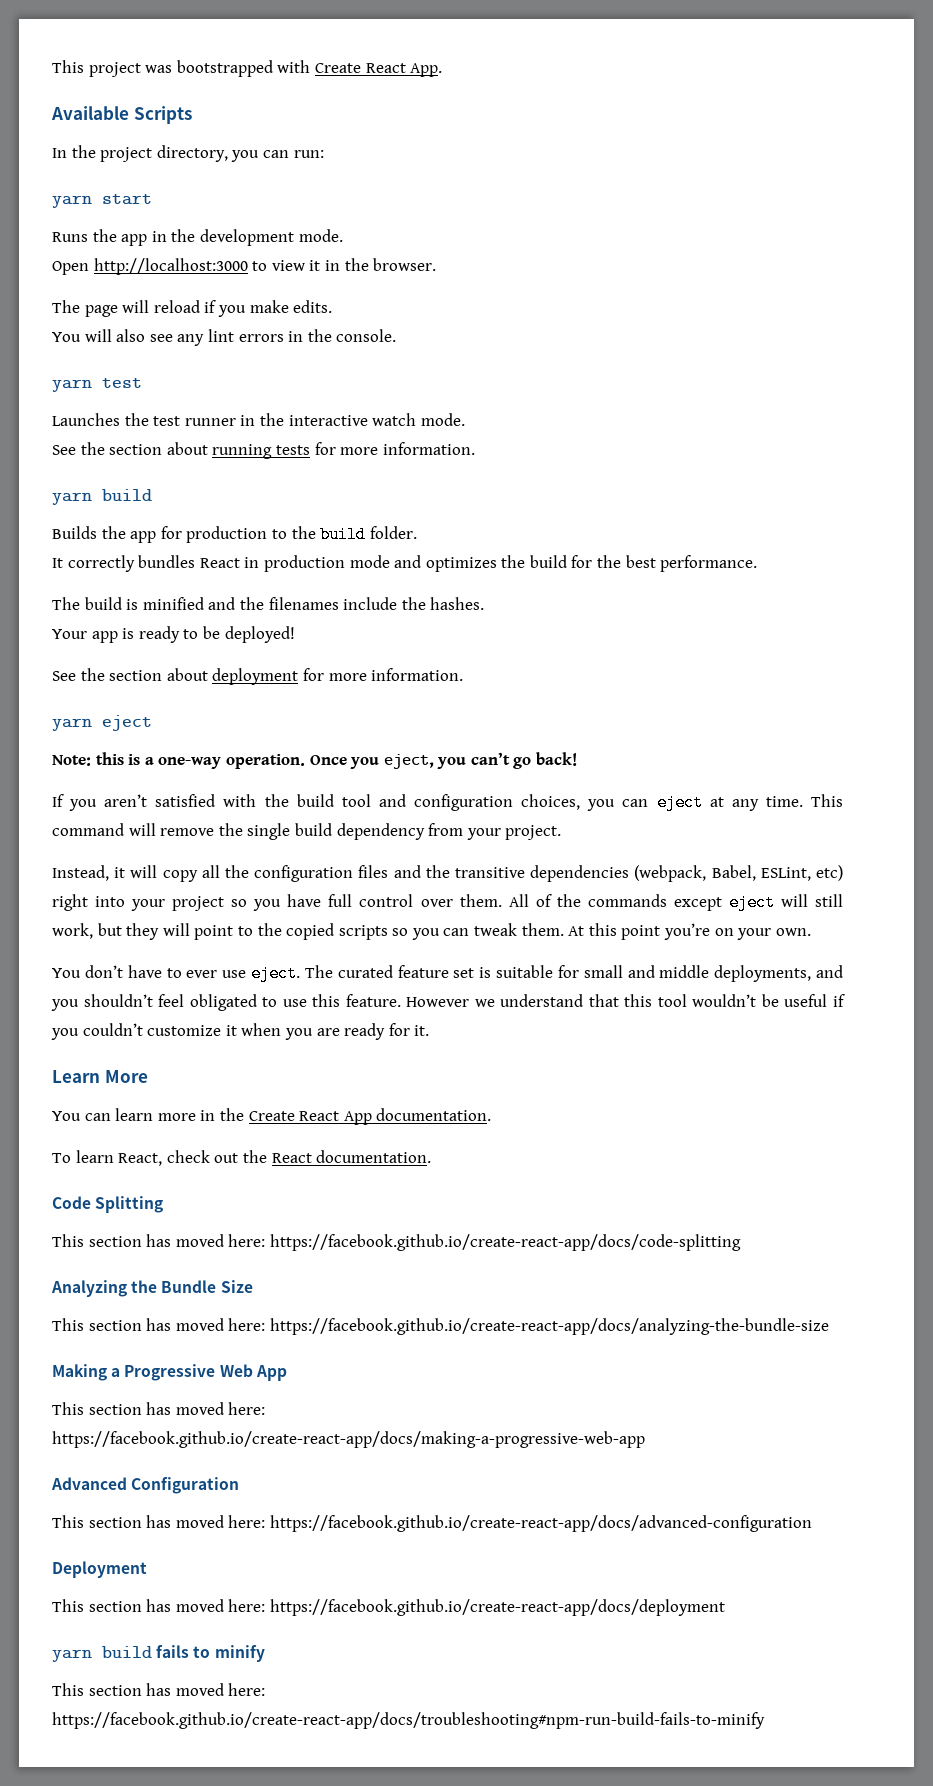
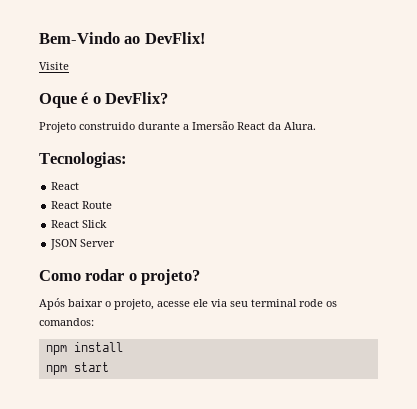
- This project was bootstrapped with Create React App.
- Available Scripts
- In the project directory, you can run:
- yarn start
- Runs the app in the development mode.
- Open http://localhost:3000 to view it in the browser.
- The page will reload if you make edits.
- You will also see any lint errors in the console.
- yarn test
- Launches the test runner in the interactive watch mode.
- See the section about running tests for more information.
- yarn build
- Builds the app for production to the build folder.
- It correctly bundles React in production mode and optimizes the build for the best performance.
- The build is minified and the filenames include the hashes.
- Your app is ready to be deployed!
- See the section about deployment for more information.
- yarn eject
- Note: this is a one-way operation. Once you eject, you can’t go back!
- If you aren’t satisfied with the build tool and configuration choices, you can eject at any time. This command will remove the single build dependency from your project.
- Instead, it will copy all the configuration files and the transitive dependencies (webpack, Babel, ESLint, etc) right into your project so you have full control over them. All of the commands except eject will still work, but they will point to the copied scripts so you can tweak them. At this point you’re on your own.
- You don’t have to ever use eject. The curated feature set is suitable for small and middle deployments, and you shouldn’t feel obligated to use this feature. However we understand that this tool wouldn’t be useful if you couldn’t customize it when you are ready for it.
- Learn More
- You can learn more in the Create React App documentation.
- To learn React, check out the React documentation.
- Code Splitting
- This section has moved here: https://facebook.github.io/create-react-app/docs/code-splitting
- Analyzing the Bundle Size
- This section has moved here: https://facebook.github.io/create-react-app/docs/analyzing-the-bundle-size
- Making a Progressive Web App
- This section has moved here: https://facebook.github.io/create-react-app/docs/making-a-progressive-web-app
- Advanced Configuration
- This section has moved here: https://facebook.github.io/create-react-app/docs/advanced-configuration
- Deployment
- This section has moved here: https://facebook.github.io/create-react-app/docs/deployment
- yarn build fails to minify
- This section has moved here: https://facebook.github.io/create-react-app/docs/troubleshooting#npm-run-build-fails-to-minify
+ Bem-Vindo ao DevFlix!
+ Visite
+ Oque é o DevFlix?
+ Projeto construido durante a Imersão React da Alura.
+ Tecnologias:
+ React
+ React Route
+ React Slick
+ JSON Server
+ Como rodar o projeto?
+ Após baixar o projeto, acesse ele via seu terminal rode os comandos:
+ npm install
+ npm start

